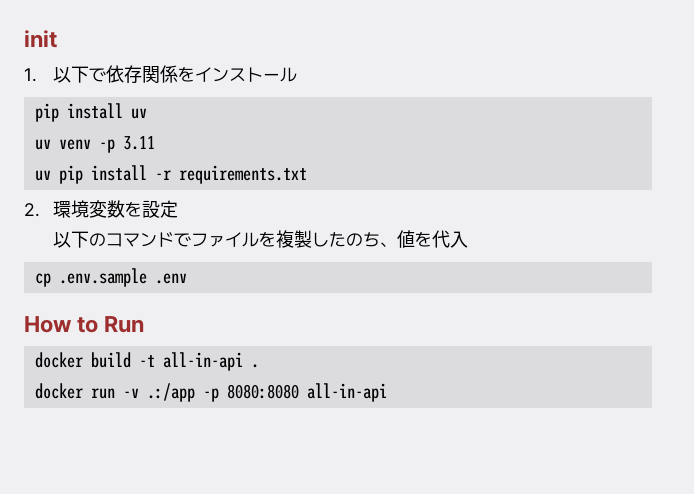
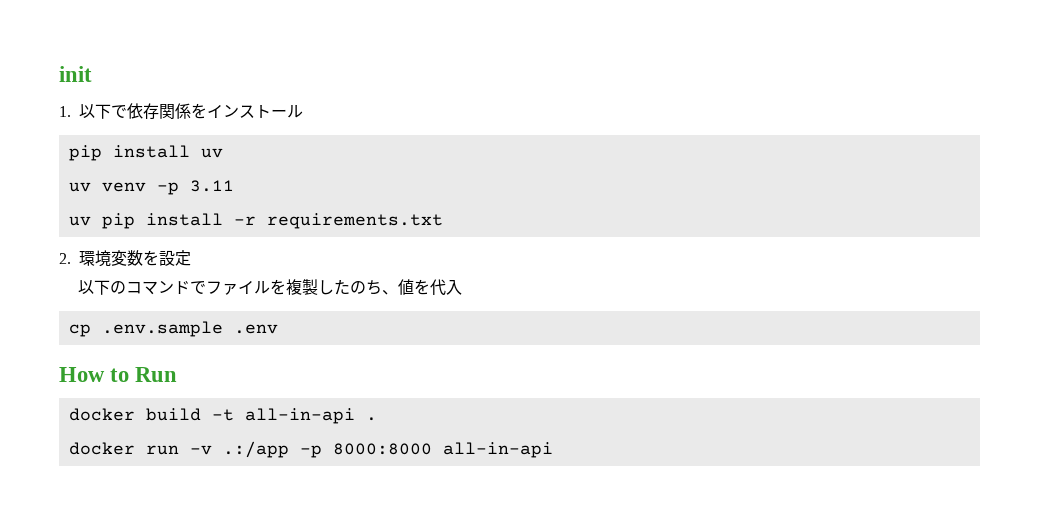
- docker run -v .:/app -p 8080:8080 all-in-api
+ docker run -v .:/app -p 8000:8000 all-in-api

